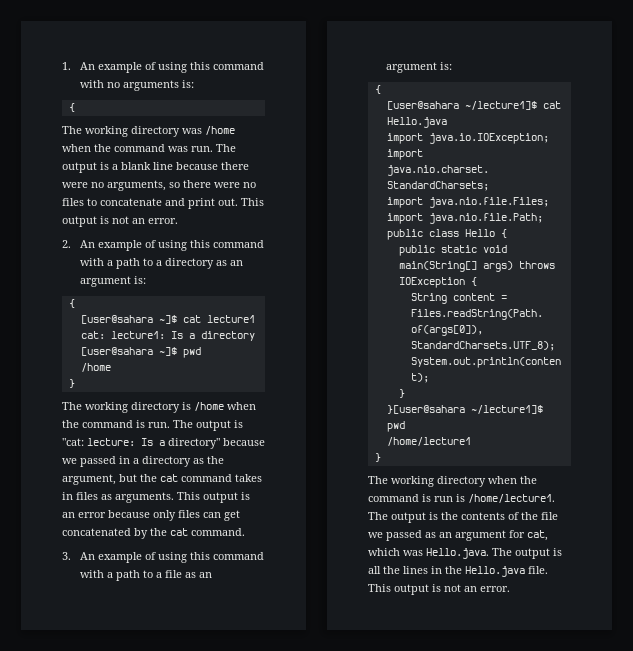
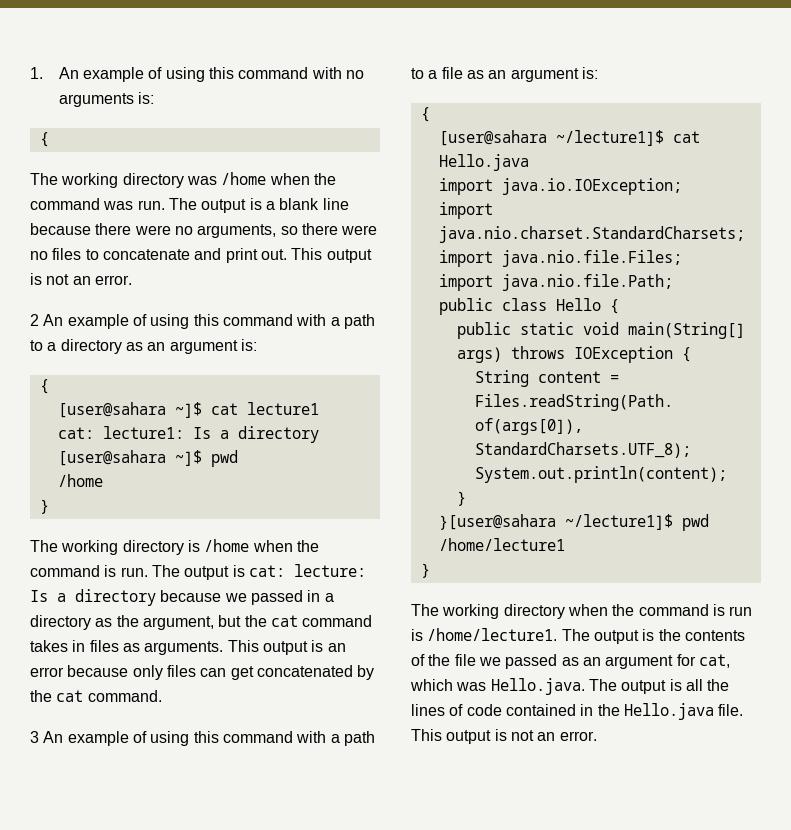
- 2. An example of using this command with a path to a directory as an argument is:
+ 2 An example of using this command with a path to a directory as an argument is:
- The output is "cat: lecture: Is a directory" because we passed in a directory as the argument, but the cat command takes in files as arguments.
+ The output is cat: lecture: Is a directory because we passed in a directory as the argument, but the cat command takes in files as arguments.
- 3. An example of using this command with a path to a file as an argument is:
+ 3 An example of using this command with a path to a file as an argument is:
- The output is the contents of the file we passed as an argument for cat, which was Hello.java. The output is all the lines in the Hello.java file.
+ The output is the contents of the file we passed as an argument for cat, which was Hello.java. The output is all the lines of code contained in the Hello.java file.

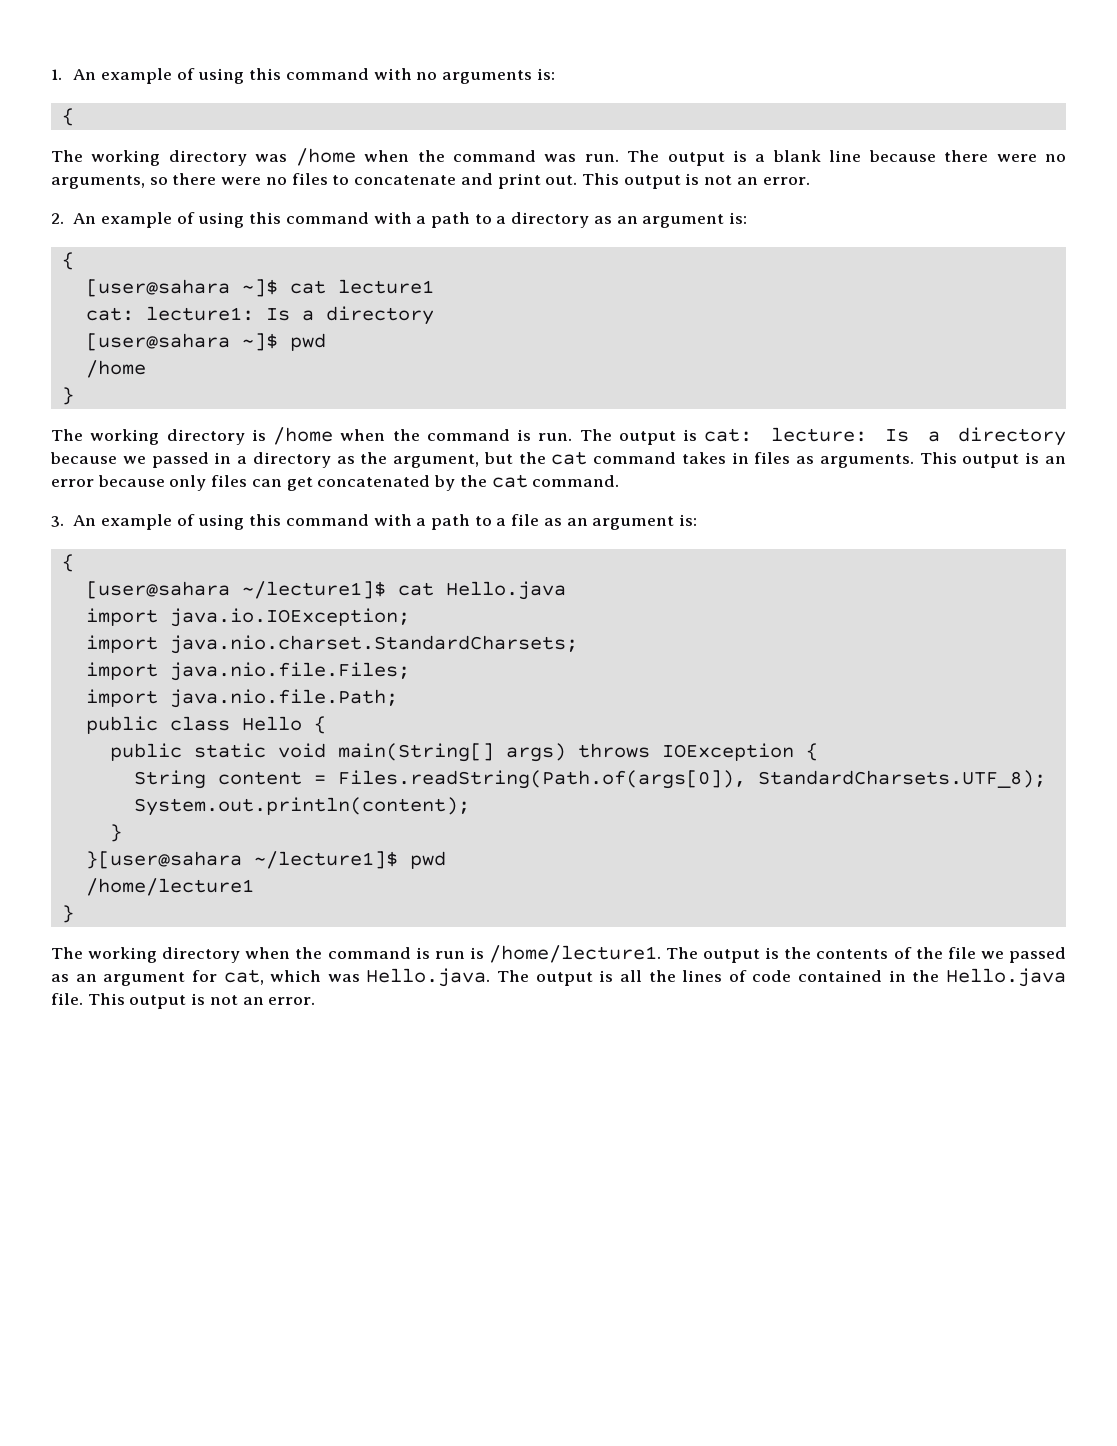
- 2 An example of using this command with a path to a directory as an argument is:
+ 2. An example of using this command with a path to a directory as an argument is:
- 3 An example of using this command with a path to a file as an argument is:
+ 3. An example of using this command with a path to a file as an argument is:

